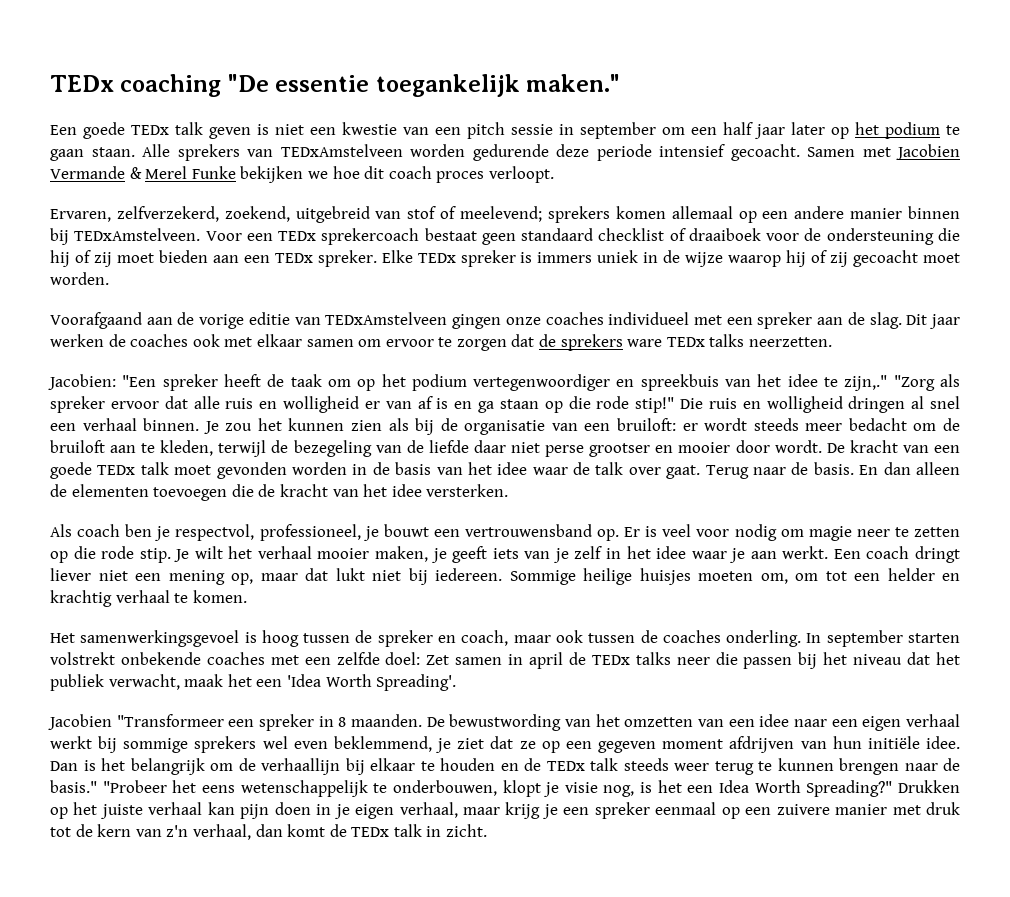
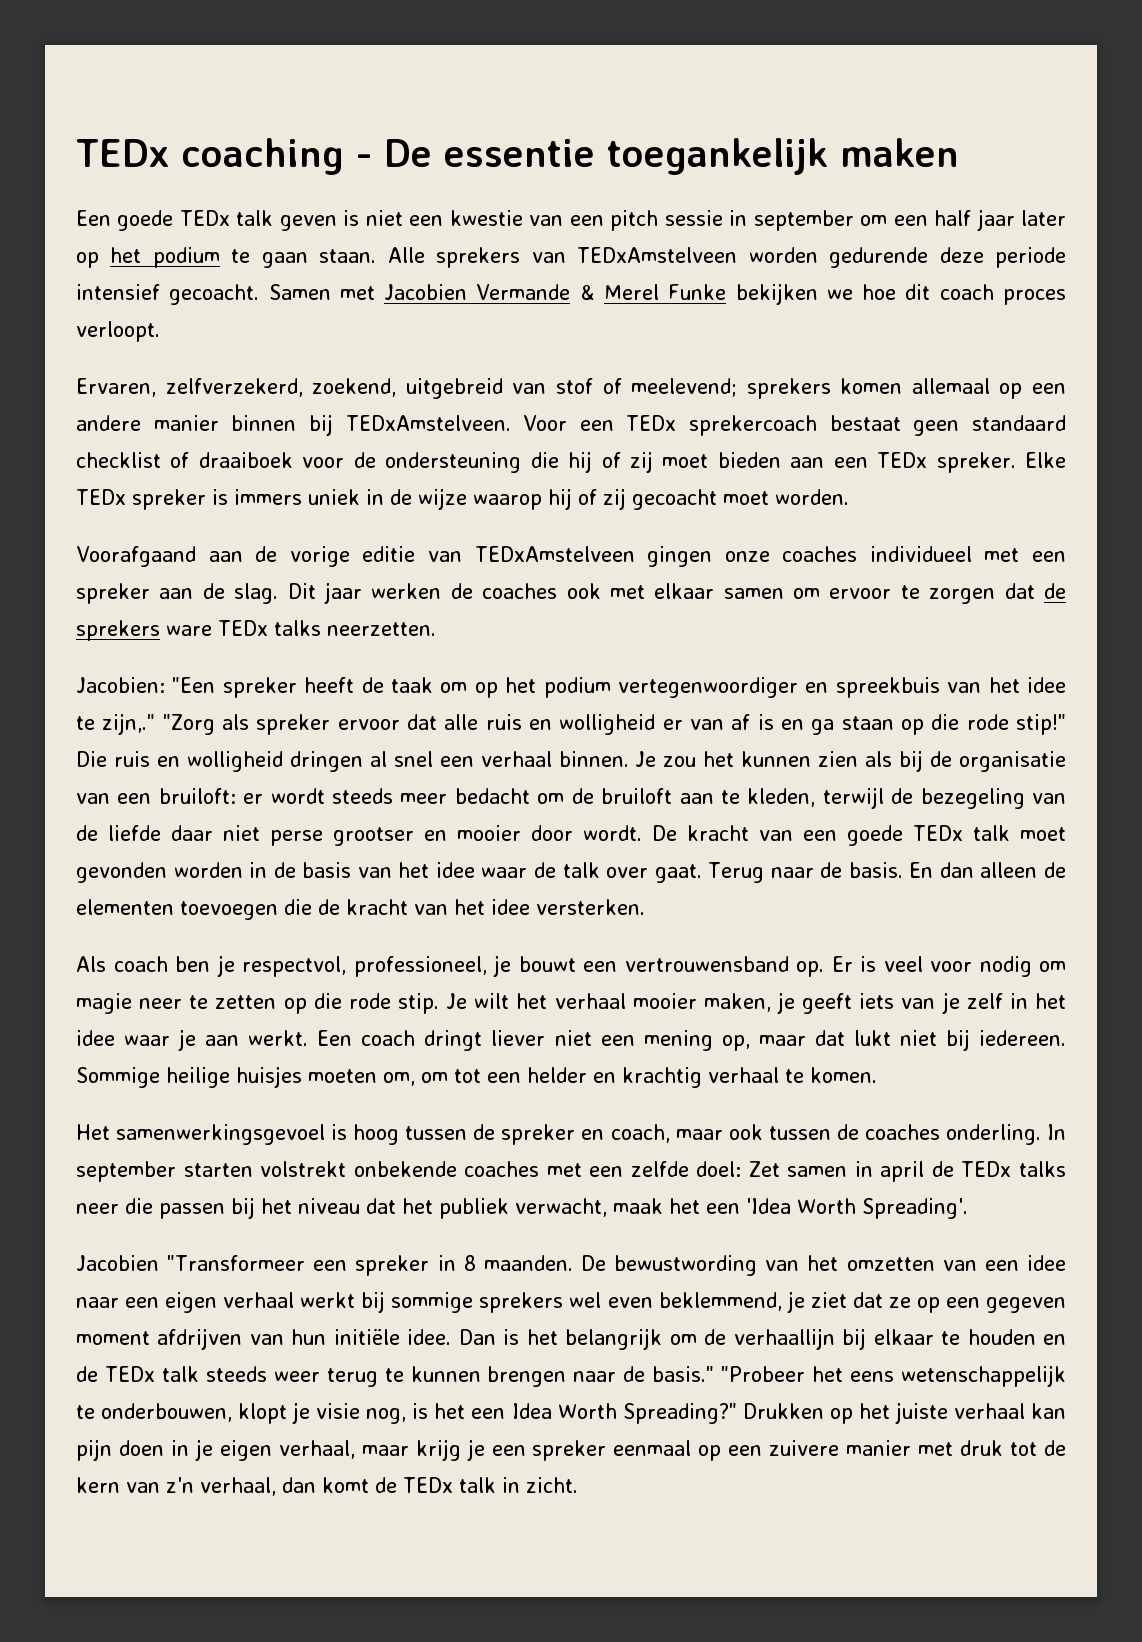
- TEDx coaching "De essentie toegankelijk maken."
+ TEDx coaching - De essentie toegankelijk maken

